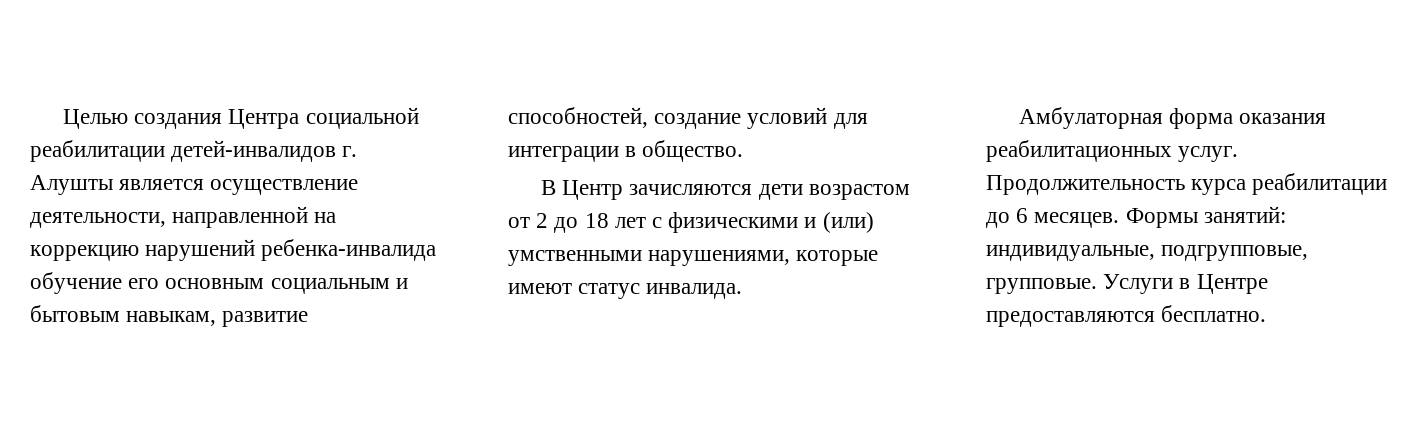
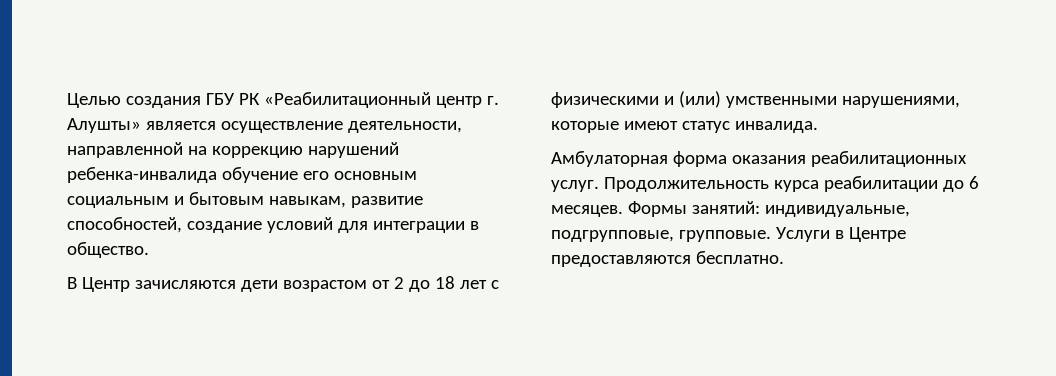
- Целью создания Центра социальной реабилитации детей-инвалидов г. Алушты является осуществление деятельности, направленной на коррекцию нарушений ребенка-инвалида обучение его основным социальным и бытовым навыкам, развитие способностей, создание условий для интеграции в общество.
+ Целью создания ГБУ РК «Реабилитационный центр г. Алушты» является осуществление деятельности, направленной на коррекцию нарушений ребенка-инвалида обучение его основным социальным и бытовым навыкам, развитие способностей, создание условий для интеграции в общество.

